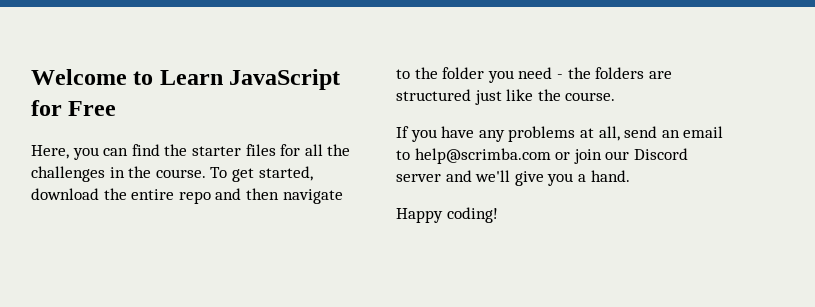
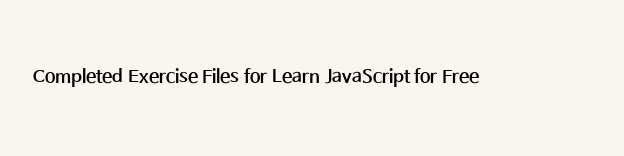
- Welcome to Learn JavaScript for Free
+ Completed Exercise Files for Learn JavaScript for Free
- Here, you can find the starter files for all the challenges in the course. To get started, download the entire repo and then navigate to the folder you need - the folders are structured just like the course.
- If you have any problems at all, send an email to help@scrimba.com or join our Discord server and we'll give you a hand.
- Happy coding!

